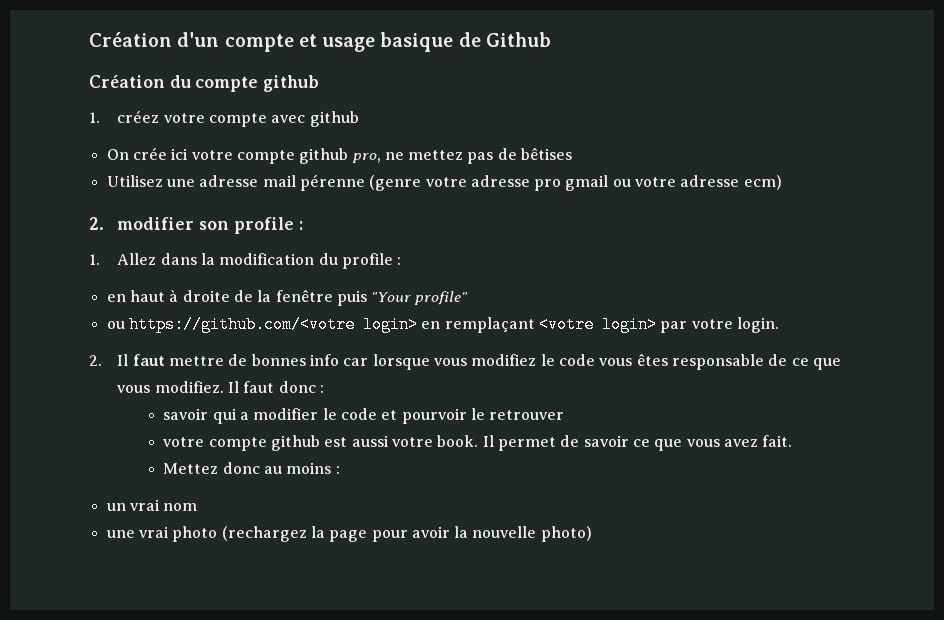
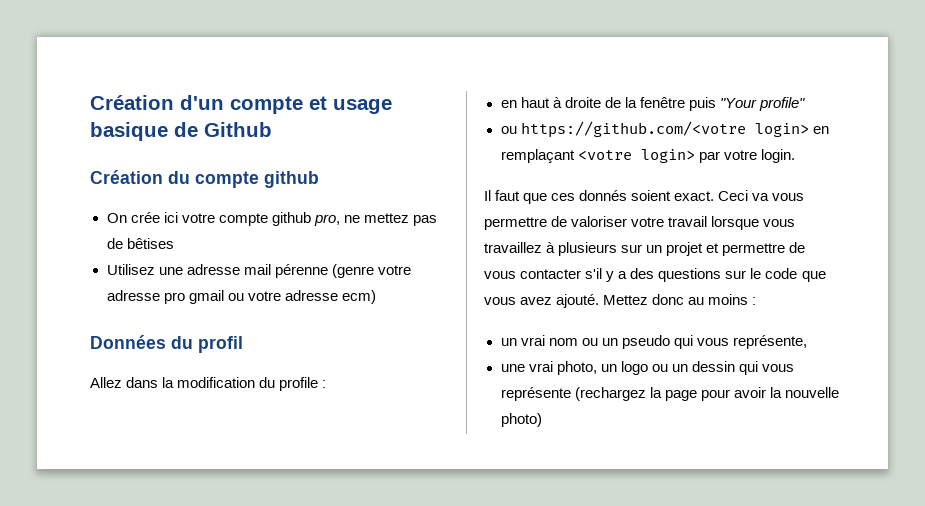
- 1. créez votre compte avec github
- 2. modifier son profile :
- 1. Allez dans la modification du profile :
+ Données du profil
+ Allez dans la modification du profile :
- 2. Il faut mettre de bonnes info car lorsque vous modifiez le code vous êtes responsable de ce que vous modifiez. Il faut donc :
- savoir qui a modifier le code et pourvoir le retrouver
- votre compte github est aussi votre book. Il permet de savoir ce que vous avez fait.
- Mettez donc au moins :
+ Il faut que ces donnés soient exact. Ceci va vous permettre de valoriser votre travail lorsque vous travaillez à plusieurs sur un projet et permettre de vous contacter s'il y a des questions sur le code que vous avez ajouté. Mettez donc au moins :
- un vrai nom
- une vrai photo (rechargez la page pour avoir la nouvelle photo)
+ un vrai nom ou un pseudo qui vous représente,
+ une vrai photo, un logo ou un dessin qui vous représente (rechargez la page pour avoir la nouvelle photo)

